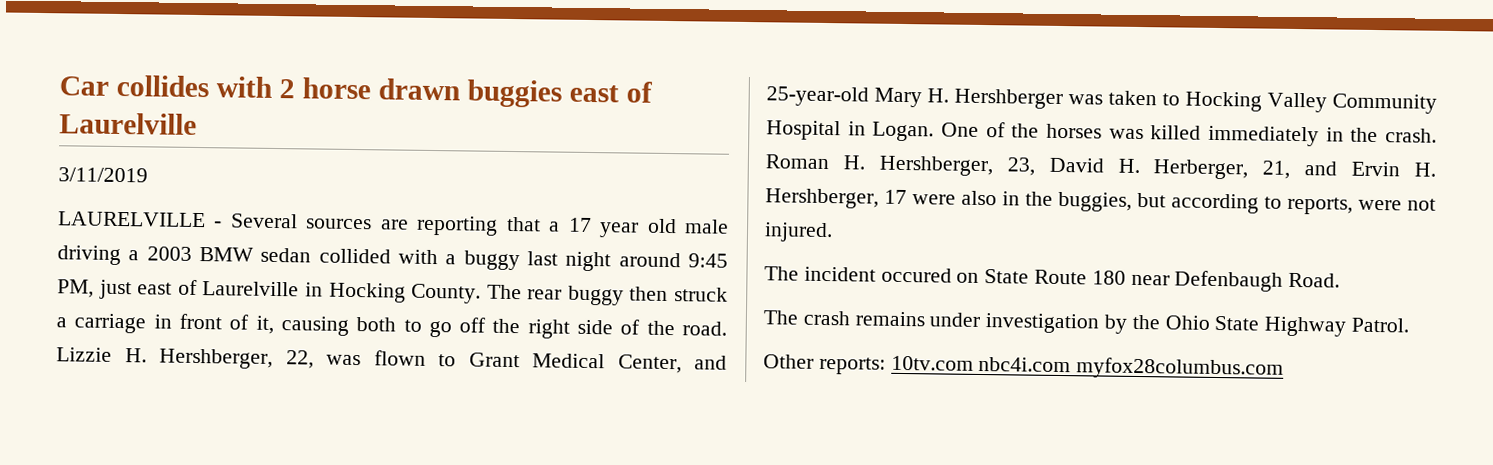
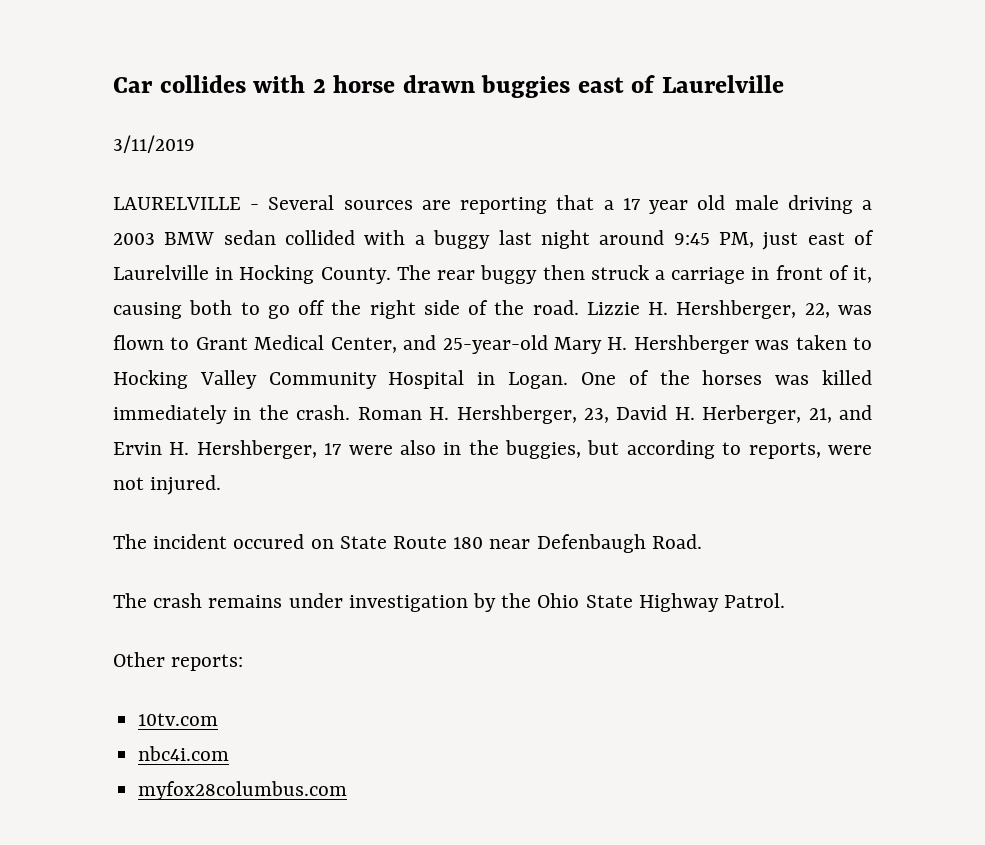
- Other reports: 10tv.com nbc4i.com myfox28columbus.com
+ Other reports:
+ 10tv.com
+ nbc4i.com
+ myfox28columbus.com

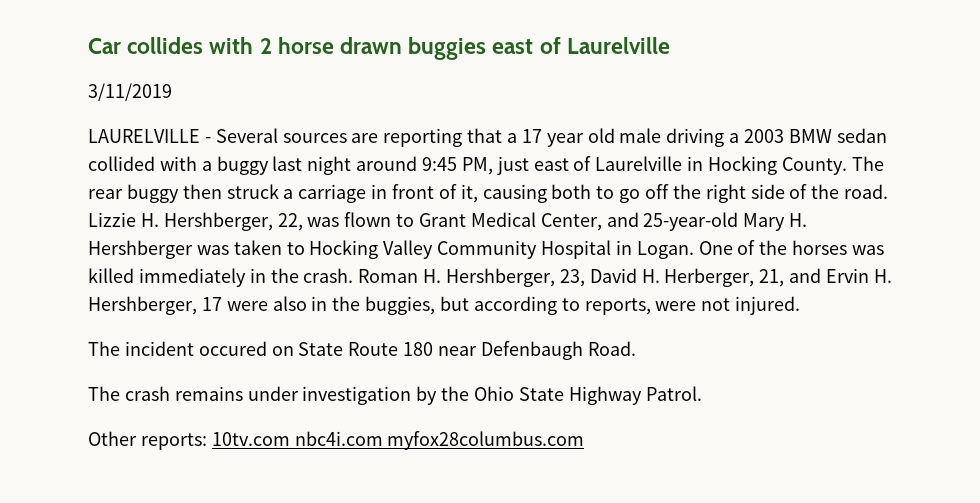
- Other reports:
- 10tv.com
- nbc4i.com
- myfox28columbus.com
+ Other reports: 10tv.com nbc4i.com myfox28columbus.com

